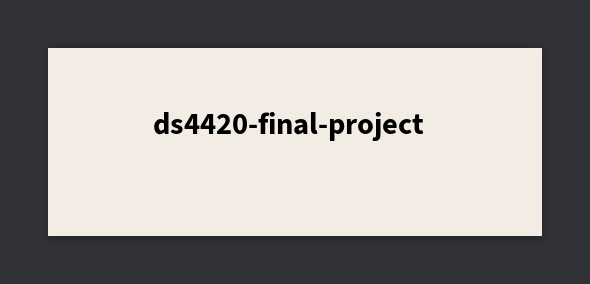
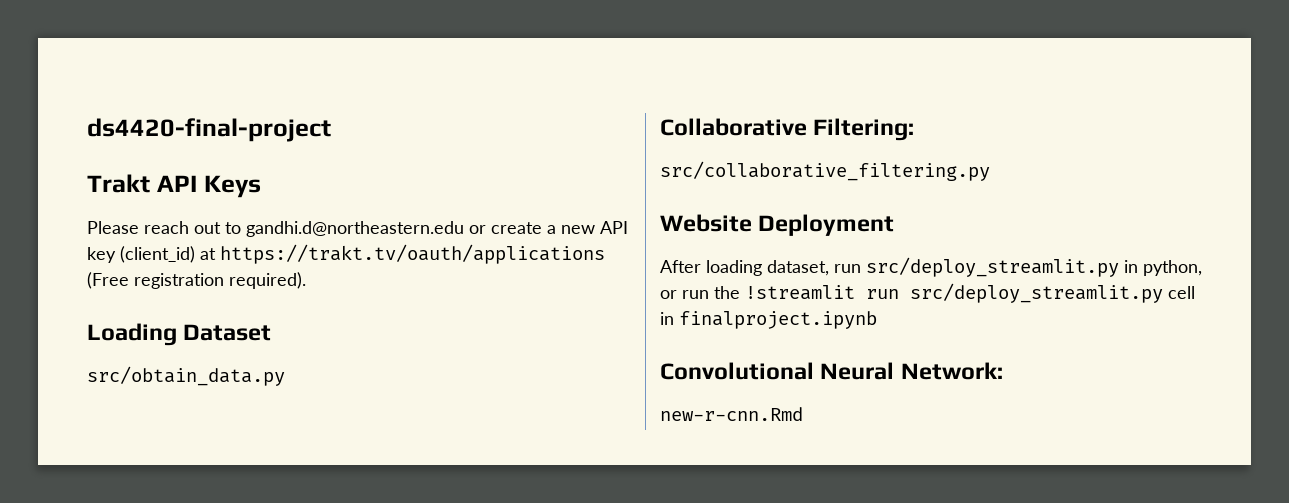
+ Trakt API Keys
+ Please reach out to gandhi.d@northeastern.edu or create a new API key (client_id) at https://trakt.tv/oauth/applications (Free registration required).
+ Loading Dataset
+ src/obtain_data.py
+ Collaborative Filtering:
+ src/collaborative_filtering.py
+ Website Deployment
+ After loading dataset, run src/deploy_streamlit.py in python, or run the !streamlit run src/deploy_streamlit.py cell in finalproject.ipynb
+ Convolutional Neural Network:
+ new-r-cnn.Rmd

